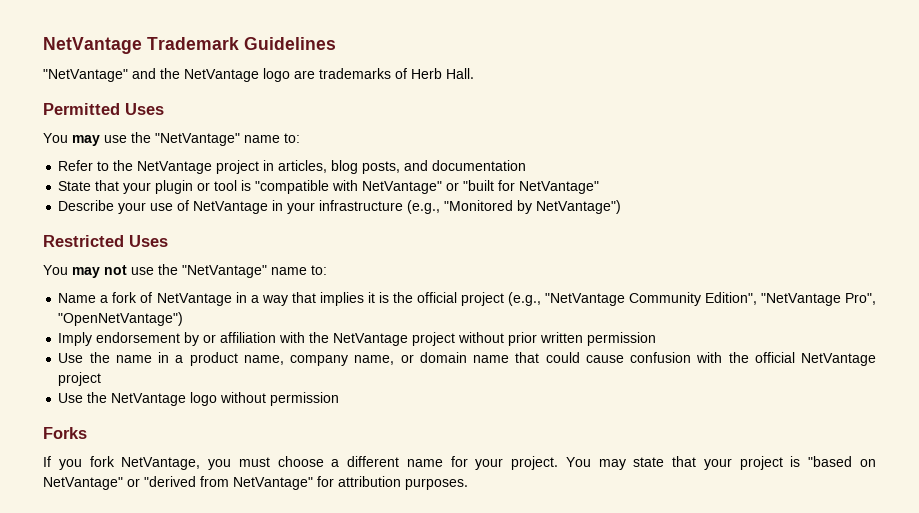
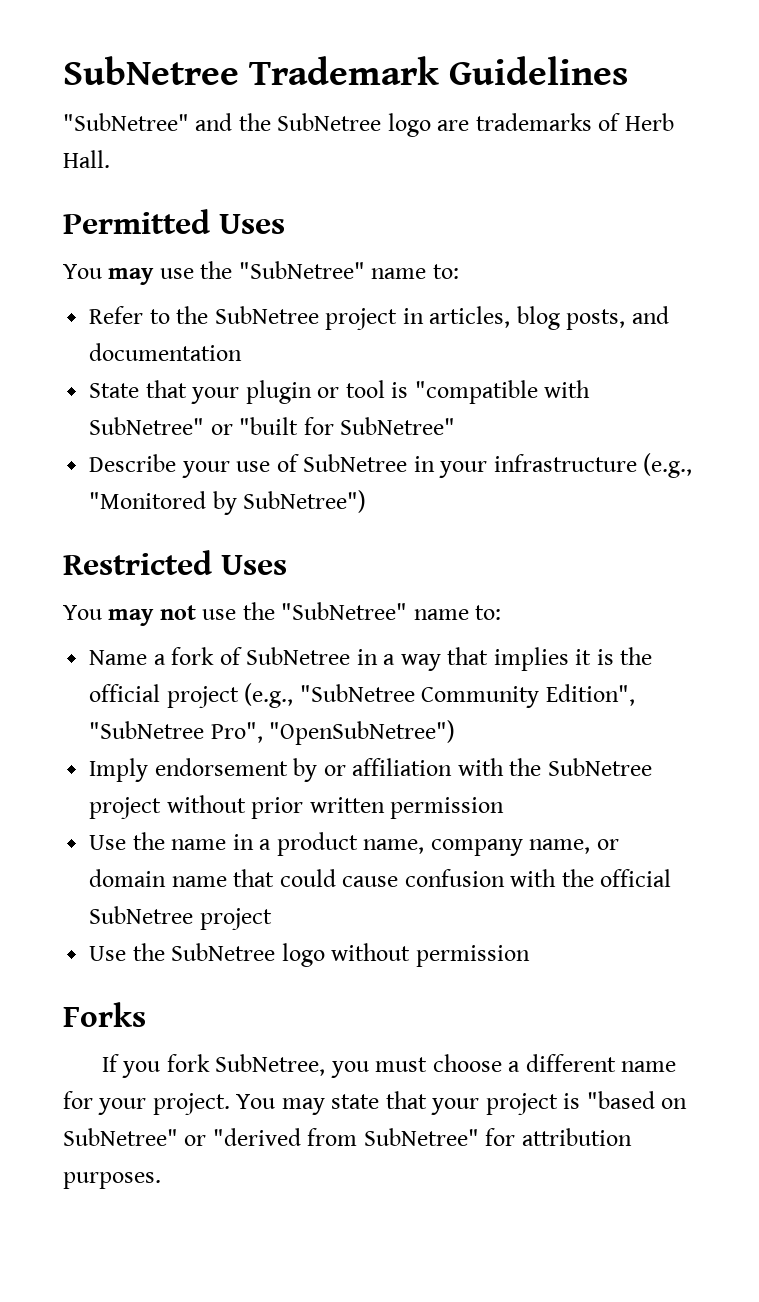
- NetVantage Trademark Guidelines
+ SubNetree Trademark Guidelines
- "NetVantage" and the NetVantage logo are trademarks of Herb Hall.
+ "SubNetree" and the SubNetree logo are trademarks of Herb Hall.
- You may use the "NetVantage" name to:
+ You may use the "SubNetree" name to:
- Refer to the NetVantage project in articles, blog posts, and documentation
+ Refer to the SubNetree project in articles, blog posts, and documentation
- State that your plugin or tool is "compatible with NetVantage" or "built for NetVantage"
+ State that your plugin or tool is "compatible with SubNetree" or "built for SubNetree"
- Describe your use of NetVantage in your infrastructure (e.g., "Monitored by NetVantage")
+ Describe your use of SubNetree in your infrastructure (e.g., "Monitored by SubNetree")
- You may not use the "NetVantage" name to:
+ You may not use the "SubNetree" name to:
- Name a fork of NetVantage in a way that implies it is the official project (e.g., "NetVantage Community Edition", "NetVantage Pro", "OpenNetVantage")
+ Name a fork of SubNetree in a way that implies it is the official project (e.g., "SubNetree Community Edition", "SubNetree Pro", "OpenSubNetree")
- Imply endorsement by or affiliation with the NetVantage project without prior written permission
+ Imply endorsement by or affiliation with the SubNetree project without prior written permission
- Use the name in a product name, company name, or domain name that could cause confusion with the official NetVantage project
+ Use the name in a product name, company name, or domain name that could cause confusion with the official SubNetree project
- Use the NetVantage logo without permission
+ Use the SubNetree logo without permission
- If you fork NetVantage, you must choose a different name for your project.
+ If you fork SubNetree, you must choose a different name for your project.
- You may state that your project is "based on NetVantage" or "derived from NetVantage" for attribution purposes.
+ You may state that your project is "based on SubNetree" or "derived from SubNetree" for attribution purposes.

